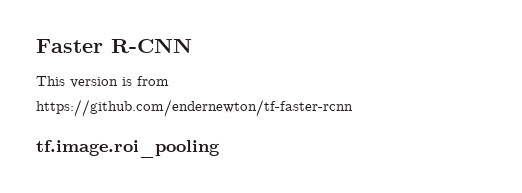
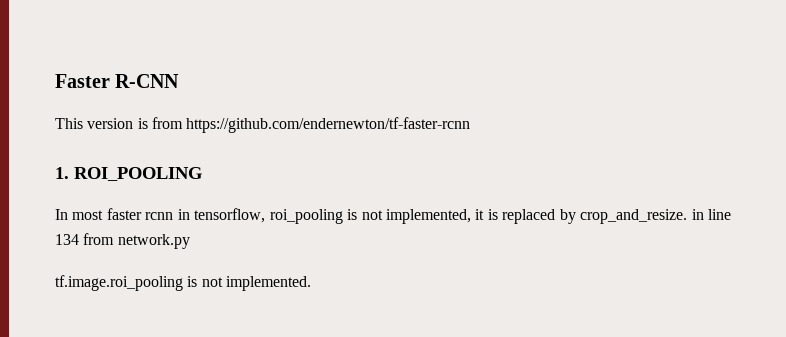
- tf.image.roi_pooling
+ 1. ROI_POOLING
+ In most faster rcnn in tensorflow, roi_pooling is not implemented, it is replaced by crop_and_resize. in line 134 from network.py
+ tf.image.roi_pooling is not implemented.

